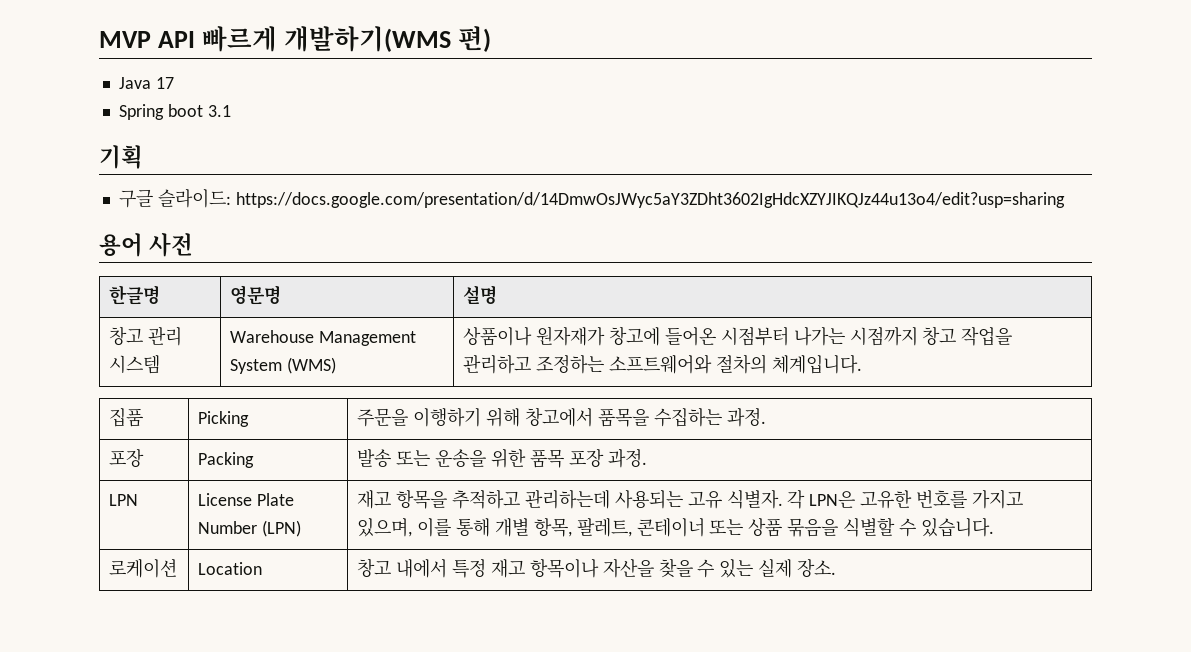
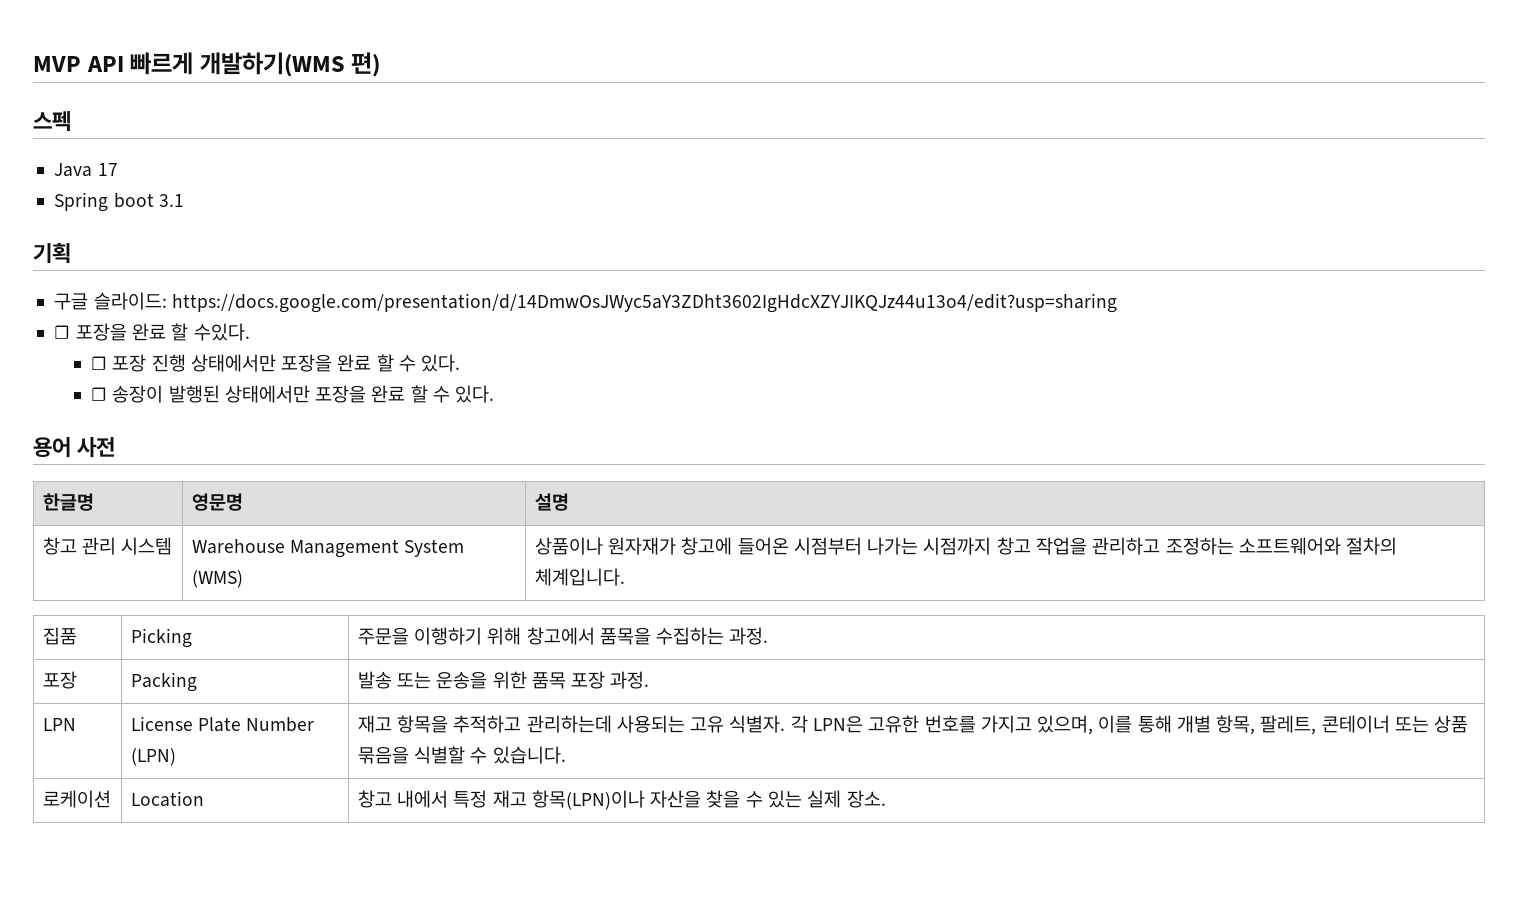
+ 스펙
+ ☐ 포장을 완료 할 수있다.
+ ☐ 포장 진행 상태에서만 포장을 완료 할 수 있다.
+ ☐ 송장이 발행된 상태에서만 포장을 완료 할 수 있다.
- 로케이션 | Location | 창고 내에서 특정 재고 항목이나 자산을 찾을 수 있는 실제 장소.
+ 로케이션 | Location | 창고 내에서 특정 재고 항목(LPN)이나 자산을 찾을 수 있는 실제 장소.

